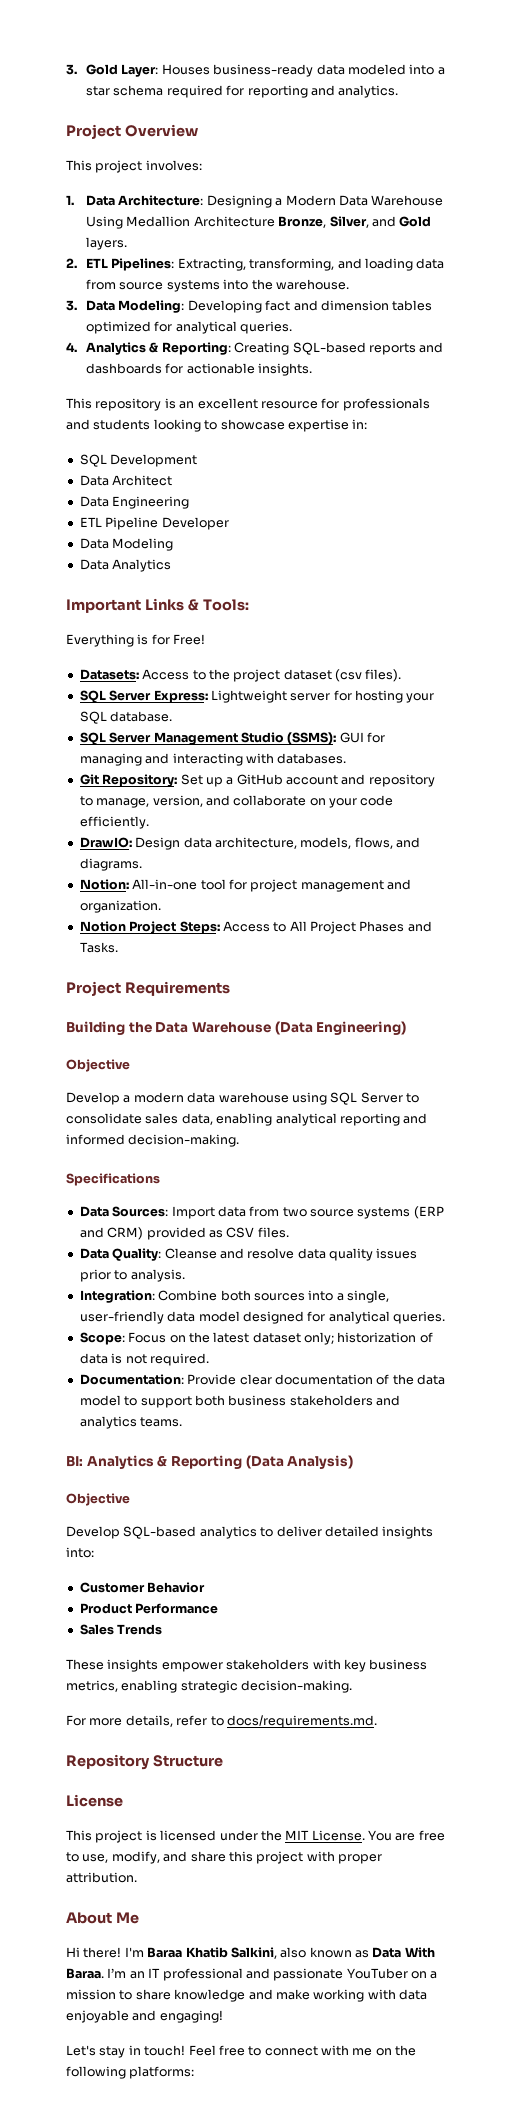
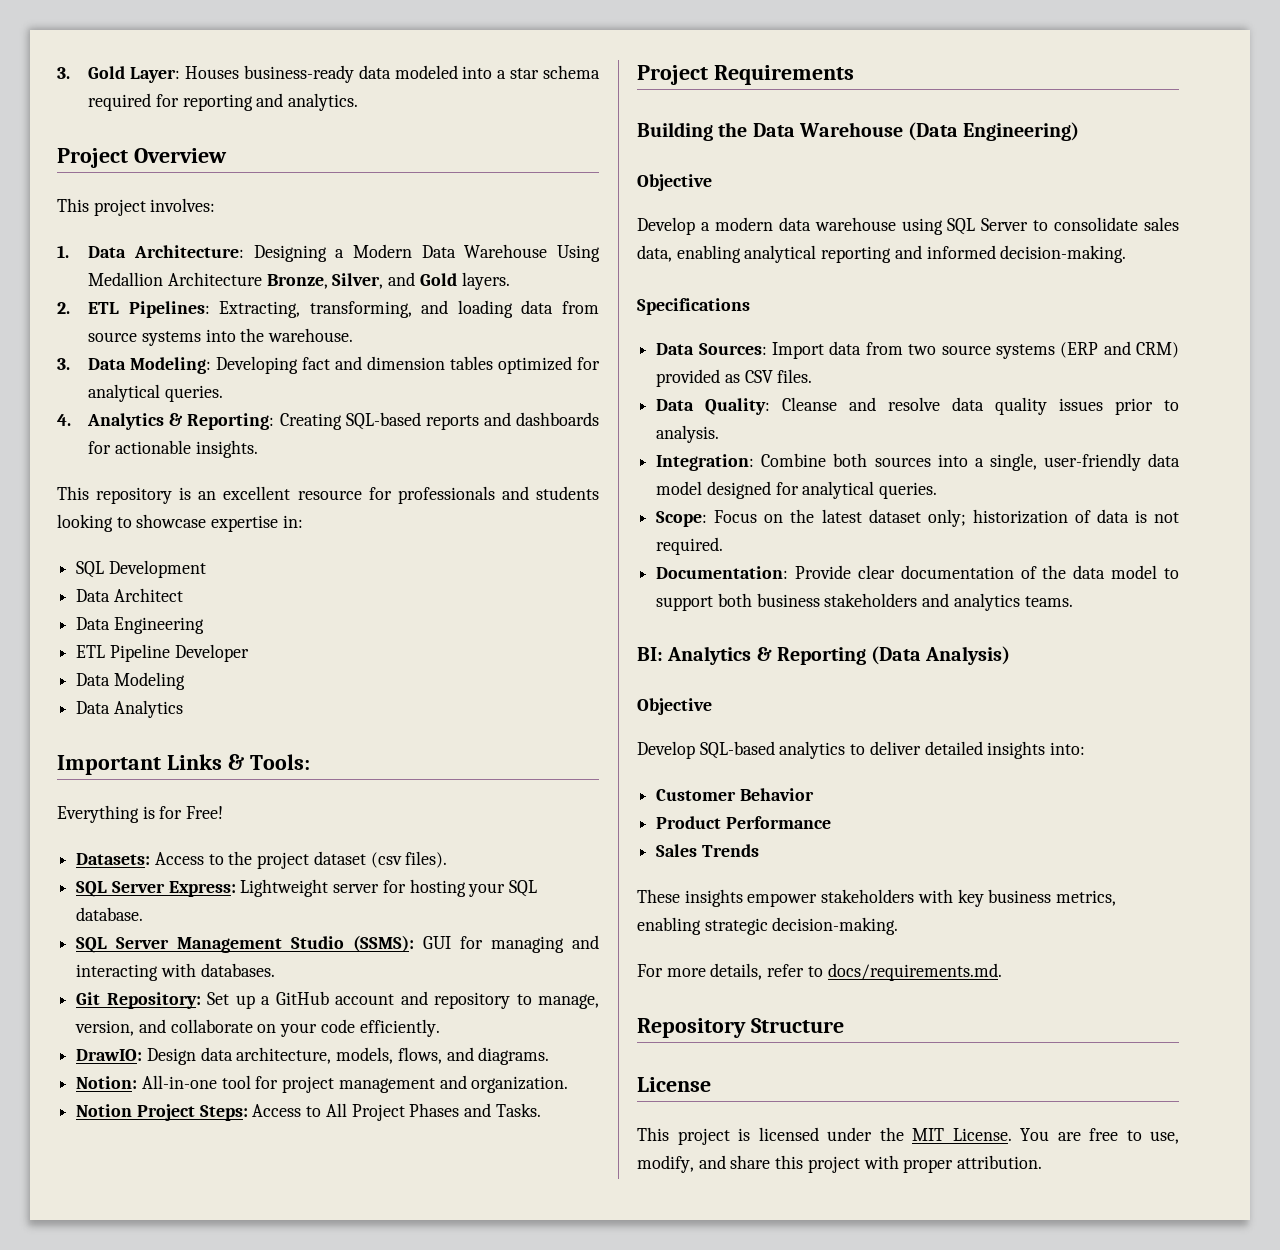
- About Me
- Hi there! I'm Baraa Khatib Salkini, also known as Data With Baraa. I’m an IT professional and passionate YouTuber on a mission to share knowledge and make working with data enjoyable and engaging!
- Let's stay in touch! Feel free to connect with me on the following platforms:

